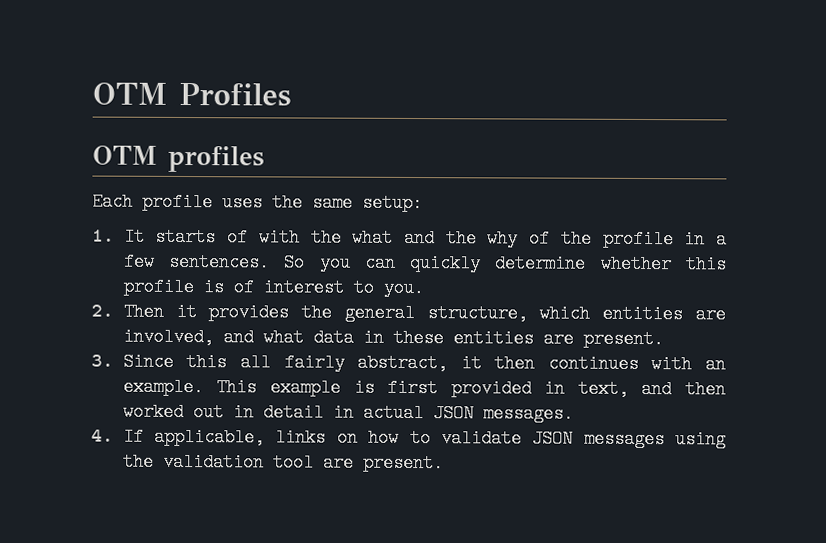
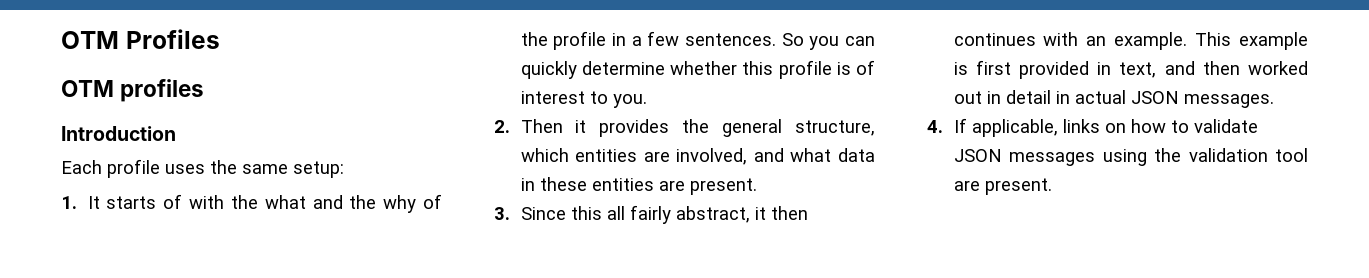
+ Introduction

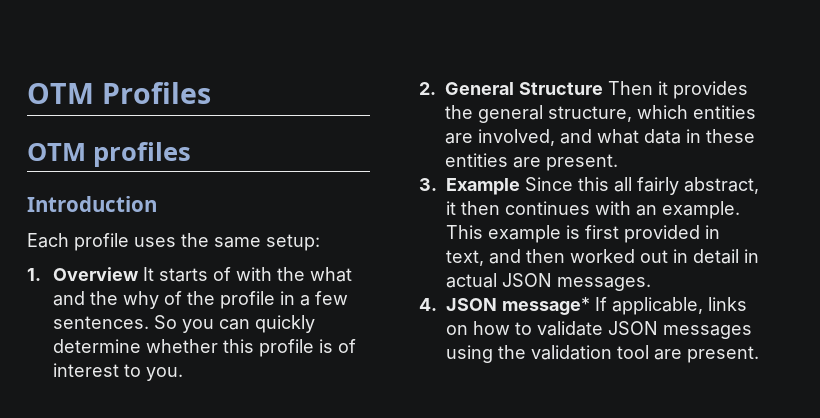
- 1. It starts of with the what and the why of the profile in a few sentences.
+ 1. Overview It starts of with the what and the why of the profile in a few sentences.
- 2. Then it provides the general structure, which entities are involved, and what data in these entities are present.
+ 2. General Structure Then it provides the general structure, which entities are involved, and what data in these entities are present.
- 3. Since this all fairly abstract, it then continues with an example.
+ 3. Example Since this all fairly abstract, it then continues with an example.
- 4. If applicable, links on how to validate JSON messages using the validation tool are present.
+ 4. JSON message* If applicable, links on how to validate JSON messages using the validation tool are present.

